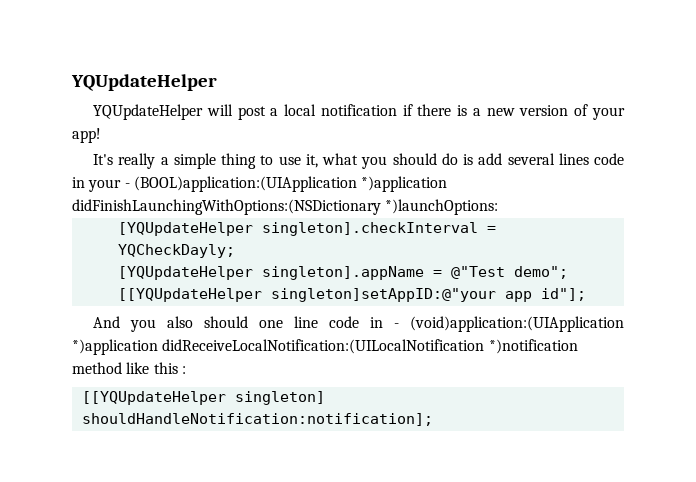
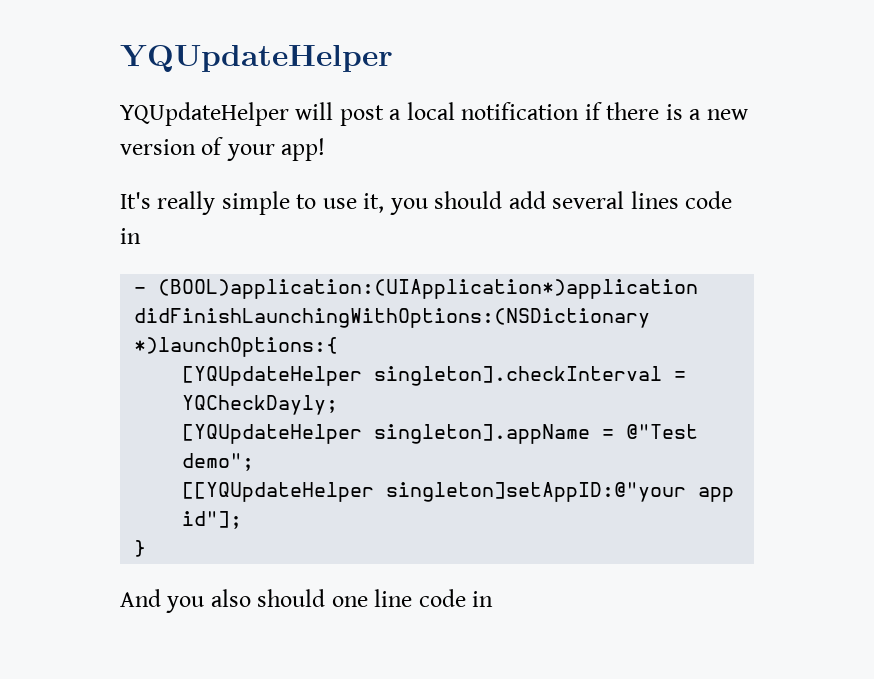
- It's really a simple thing to use it, what you should do is add several lines code in your - (BOOL)application:(UIApplication *)application didFinishLaunchingWithOptions:(NSDictionary *)launchOptions:
+ It's really simple to use it, you should add several lines code in
+ - (BOOL)application:(UIApplication*)application didFinishLaunchingWithOptions:(NSDictionary *)launchOptions:{
+ }
- And you also should one line code in - (void)application:(UIApplication *)application didReceiveLocalNotification:(UILocalNotification *)notification method like this :
- [[YQUpdateHelper singleton] shouldHandleNotification:notification];
+ And you also should one line code in

